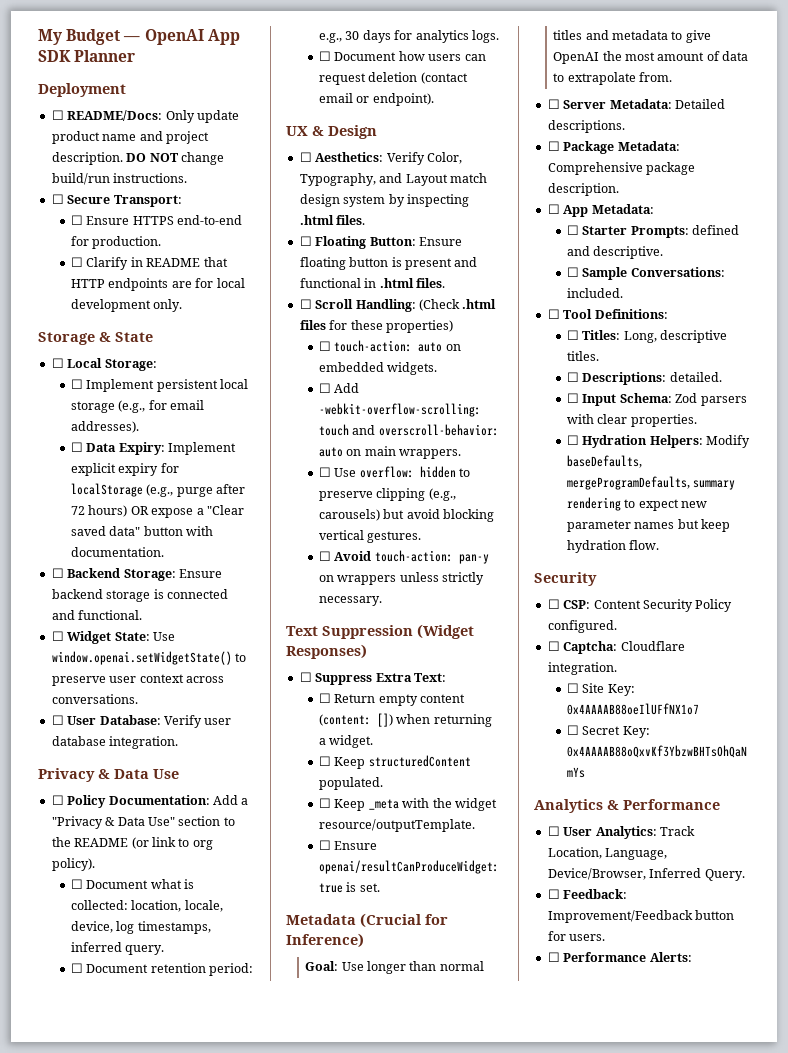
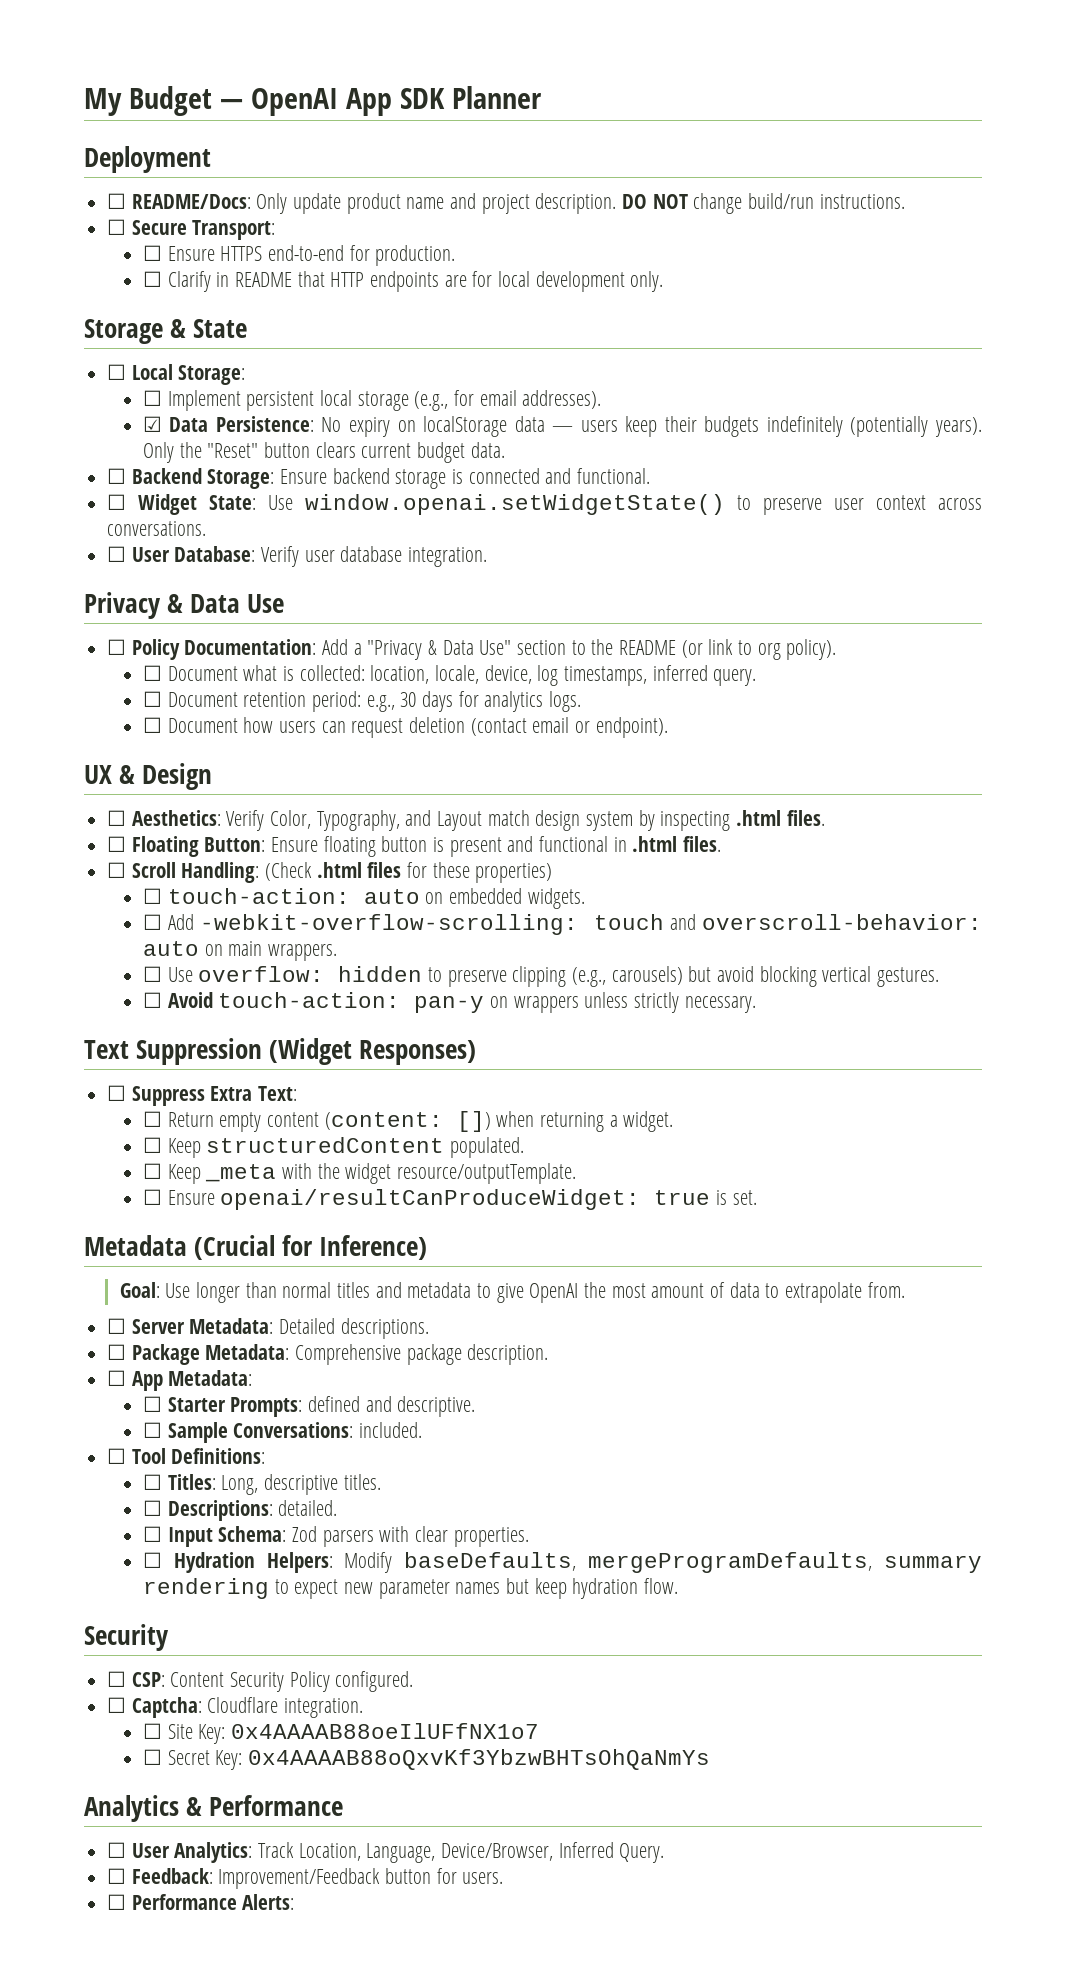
- ☐ Data Expiry: Implement explicit expiry for localStorage (e.g., purge after 72 hours) OR expose a "Clear saved data" button with documentation.
+ ☑ Data Persistence: No expiry on localStorage data — users keep their budgets indefinitely (potentially years). Only the "Reset" button clears current budget data.

